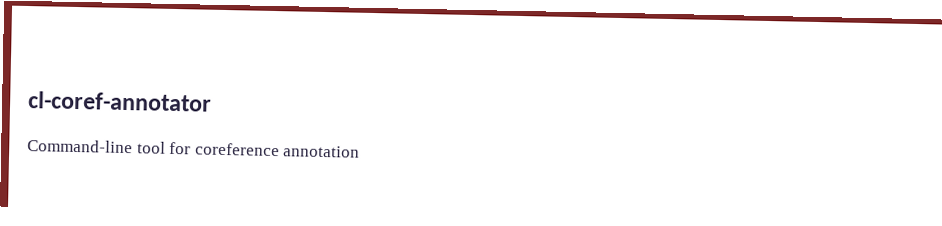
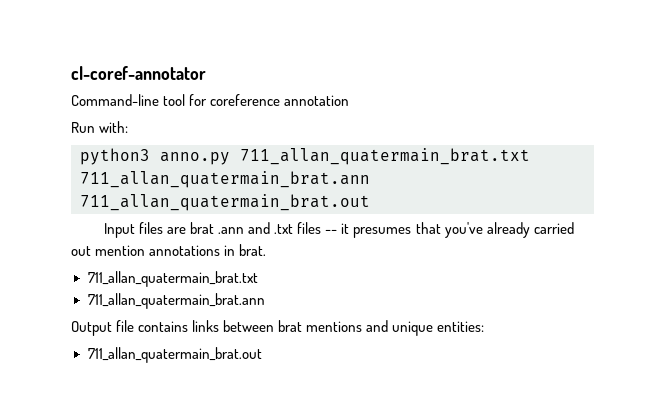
+ Run with:
+ python3 anno.py 711_allan_quatermain_brat.txt 711_allan_quatermain_brat.ann 711_allan_quatermain_brat.out
+ Input files are brat .ann and .txt files -- it presumes that you've already carried out mention annotations in brat.
+ 711_allan_quatermain_brat.txt
+ 711_allan_quatermain_brat.ann
+ Output file contains links between brat mentions and unique entities:
+ 711_allan_quatermain_brat.out

